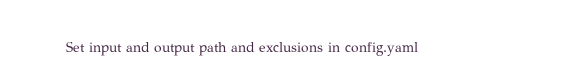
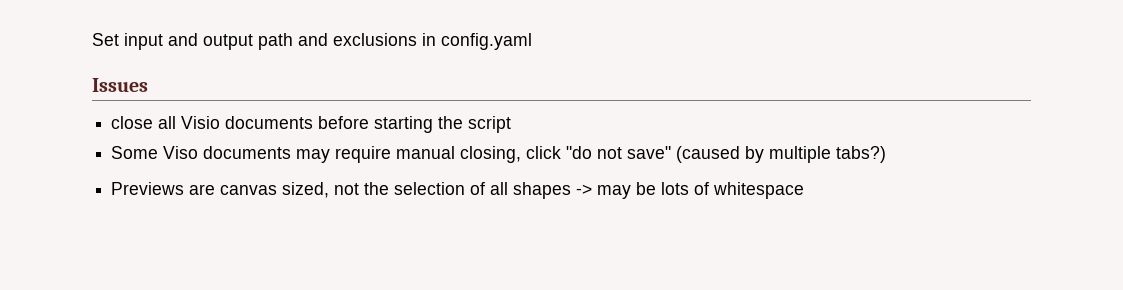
+ Issues
+ close all Visio documents before starting the script
+ Some Viso documents may require manual closing, click "do not save" (caused by multiple tabs?)
+ Previews are canvas sized, not the selection of all shapes -> may be lots of whitespace

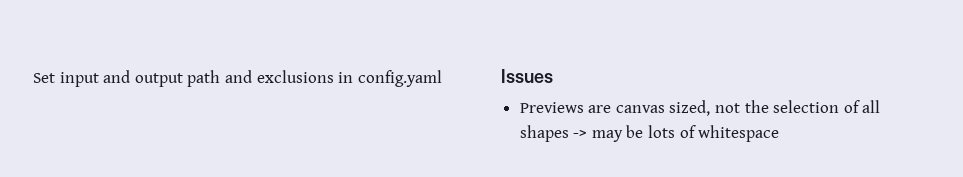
- close all Visio documents before starting the script
- Some Viso documents may require manual closing, click "do not save" (caused by multiple tabs?)

